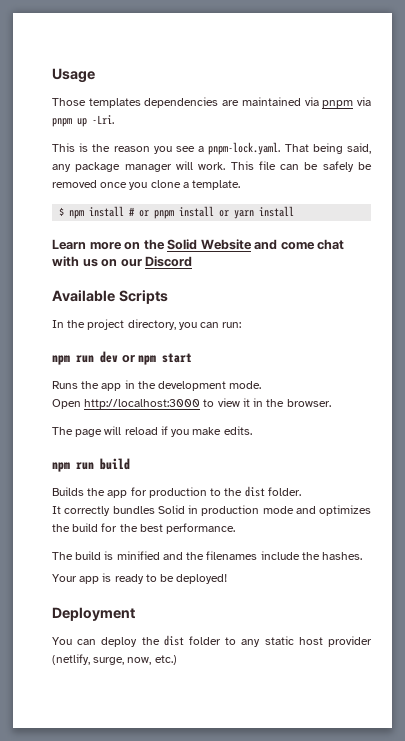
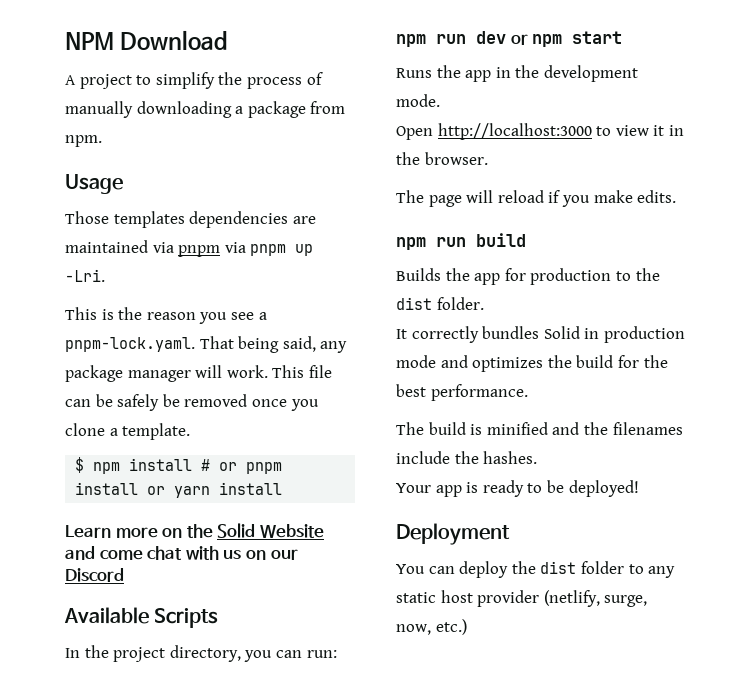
+ NPM Download
+ A project to simplify the process of manually downloading a package from npm.

